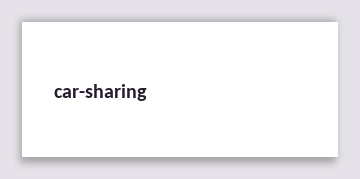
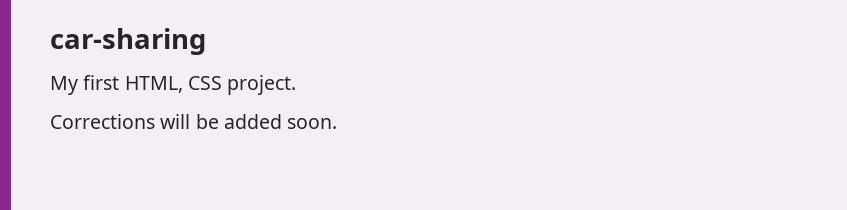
+ My first HTML, CSS project.
+ Corrections will be added soon.

